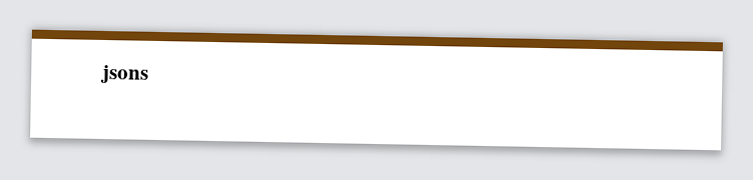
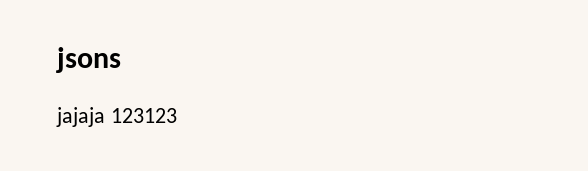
+ jajaja 123123

